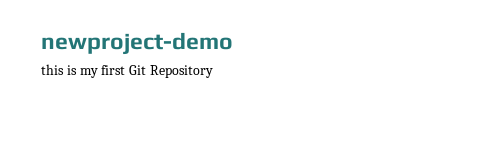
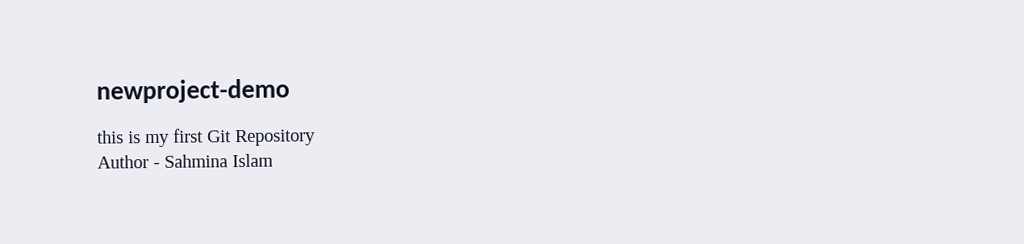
+ Author - Sahmina Islam

